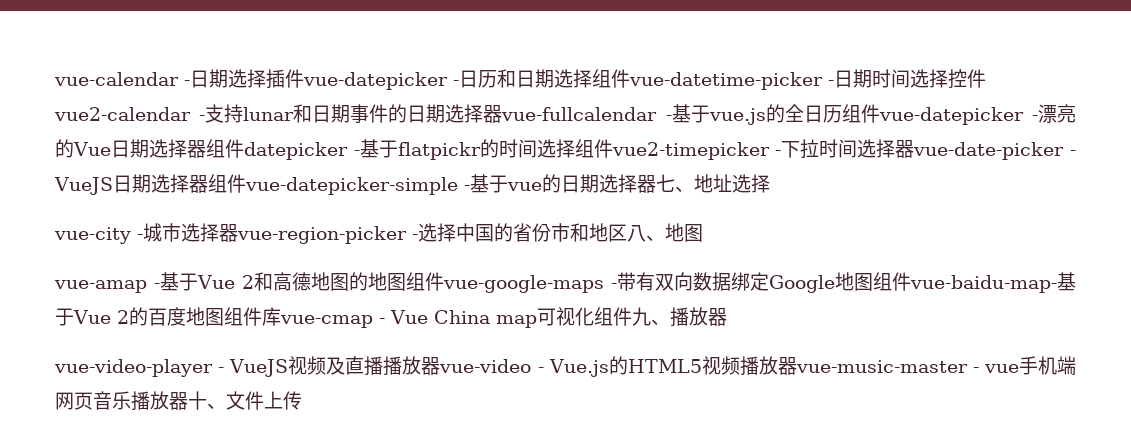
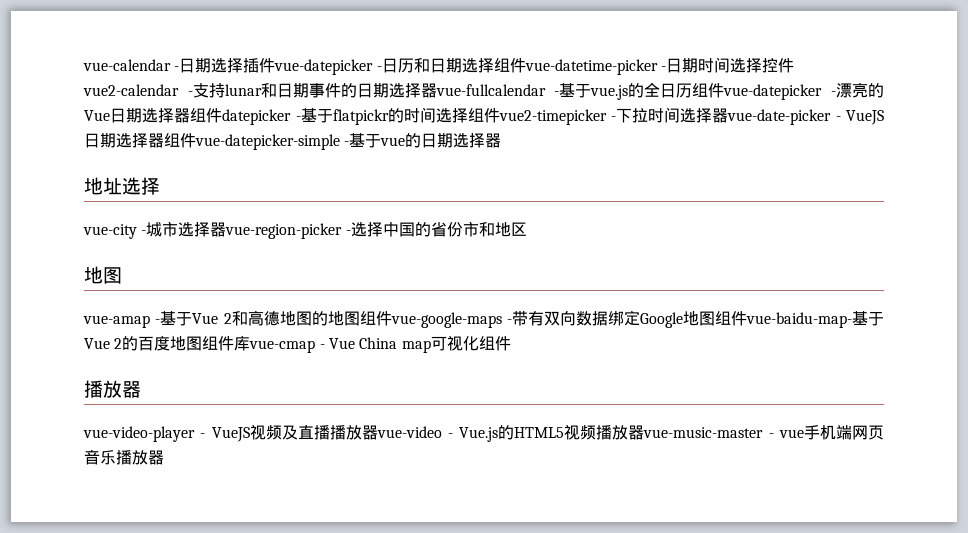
- vue-calendar -日期选择插件vue-datepicker -日历和日期选择组件vue-datetime-picker -日期时间选择控件vue2-calendar -支持lunar和日期事件的日期选择器vue-fullcalendar -基于vue.js的全日历组件vue-datepicker -漂亮的Vue日期选择器组件datepicker -基于flatpickr的时间选择组件vue2-timepicker -下拉时间选择器vue-date-picker - VueJS日期选择器组件vue-datepicker-simple -基于vue的日期选择器七、地址选择
+ vue-calendar -日期选择插件vue-datepicker -日历和日期选择组件vue-datetime-picker -日期时间选择控件vue2-calendar -支持lunar和日期事件的日期选择器vue-fullcalendar -基于vue.js的全日历组件vue-datepicker -漂亮的Vue日期选择器组件datepicker -基于flatpickr的时间选择组件vue2-timepicker -下拉时间选择器vue-date-picker - VueJS日期选择器组件vue-datepicker-simple -基于vue的日期选择器
+ 地址选择
- vue-city -城市选择器vue-region-picker -选择中国的省份市和地区八、地图
+ vue-city -城市选择器vue-region-picker -选择中国的省份市和地区
+ 地图
- vue-amap -基于Vue 2和高德地图的地图组件vue-google-maps -带有双向数据绑定Google地图组件vue-baidu-map-基于Vue 2的百度地图组件库vue-cmap - Vue China map可视化组件九、播放器
+ vue-amap -基于Vue 2和高德地图的地图组件vue-google-maps -带有双向数据绑定Google地图组件vue-baidu-map-基于Vue 2的百度地图组件库vue-cmap - Vue China map可视化组件
+ 播放器
- vue-video-player - VueJS视频及直播播放器vue-video - Vue.js的HTML5视频播放器vue-music-master - vue手机端网页音乐播放器十、文件上传
+ vue-video-player - VueJS视频及直播播放器vue-video - Vue.js的HTML5视频播放器vue-music-master - vue手机端网页音乐播放器

